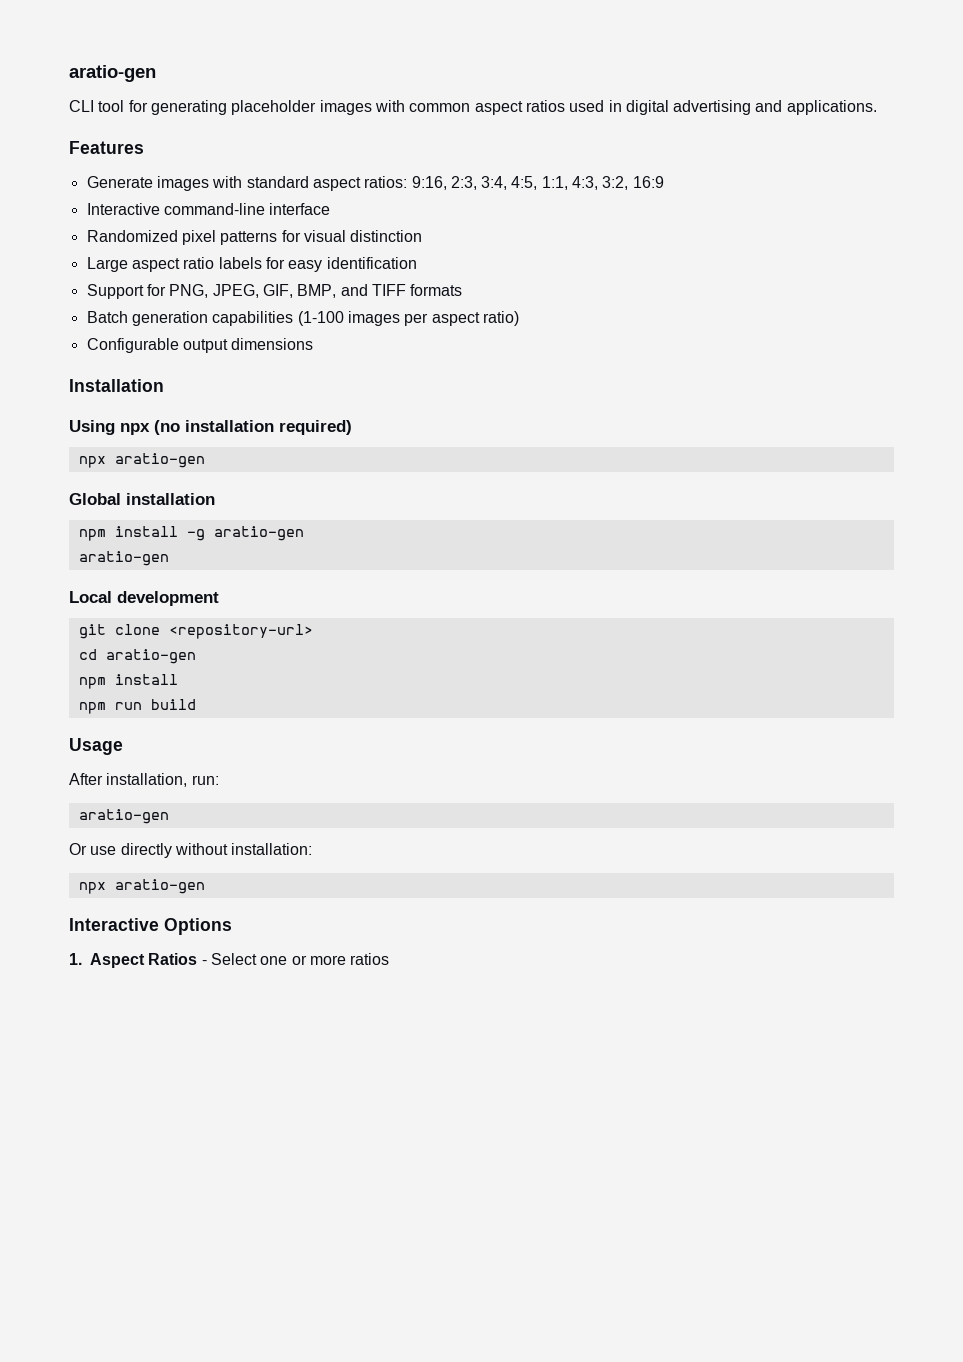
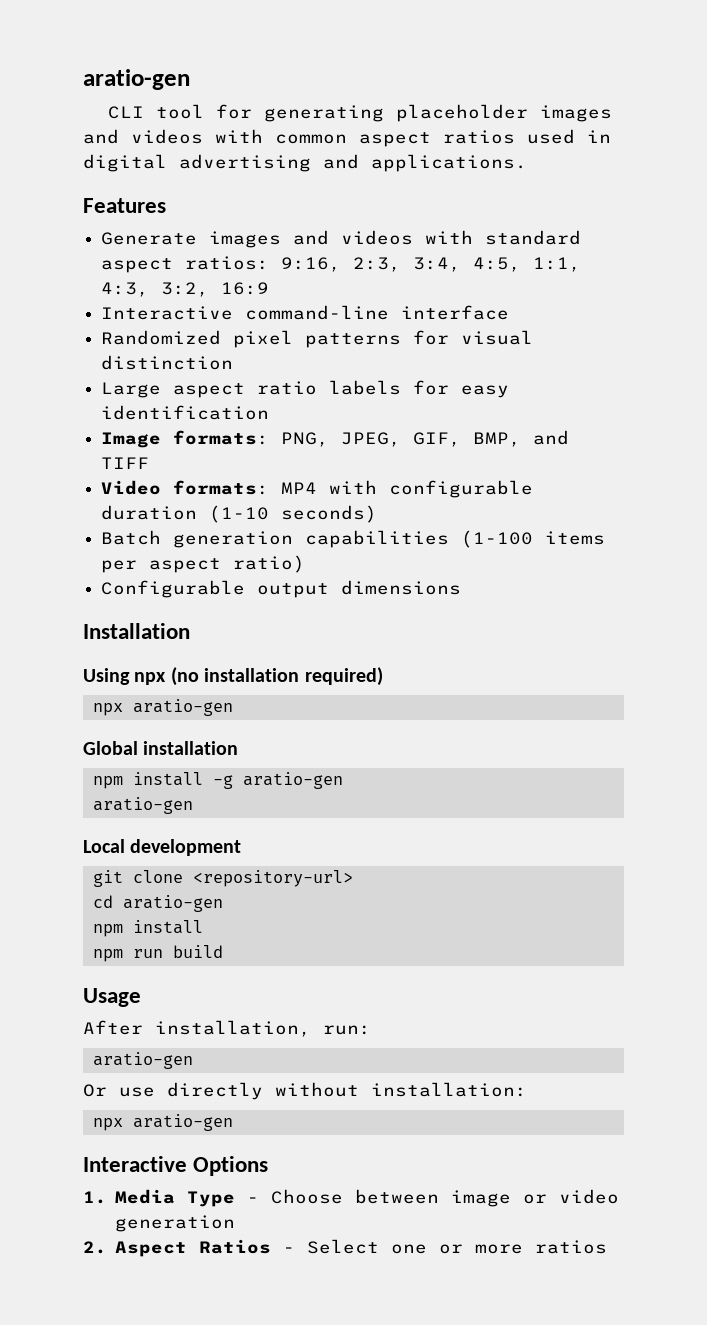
- CLI tool for generating placeholder images with common aspect ratios used in digital advertising and applications.
+ CLI tool for generating placeholder images and videos with common aspect ratios used in digital advertising and applications.
- Generate images with standard aspect ratios: 9:16, 2:3, 3:4, 4:5, 1:1, 4:3, 3:2, 16:9
+ Generate images and videos with standard aspect ratios: 9:16, 2:3, 3:4, 4:5, 1:1, 4:3, 3:2, 16:9
- Support for PNG, JPEG, GIF, BMP, and TIFF formats
+ Image formats: PNG, JPEG, GIF, BMP, and TIFF
+ Video formats: MP4 with configurable duration (1-10 seconds)
- Batch generation capabilities (1-100 images per aspect ratio)
+ Batch generation capabilities (1-100 items per aspect ratio)
- 1. Aspect Ratios - Select one or more ratios
+ 1. Media Type - Choose between image or video generation
+ 2. Aspect Ratios - Select one or more ratios

